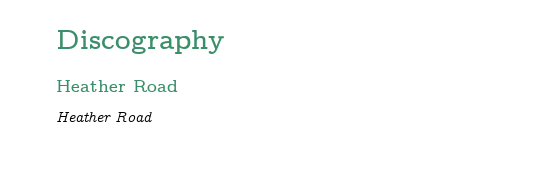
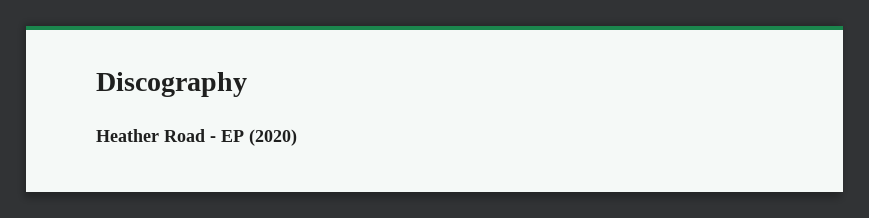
  Discography
- Heather Road
- Heather Road
+ Heather Road - EP (2020)

